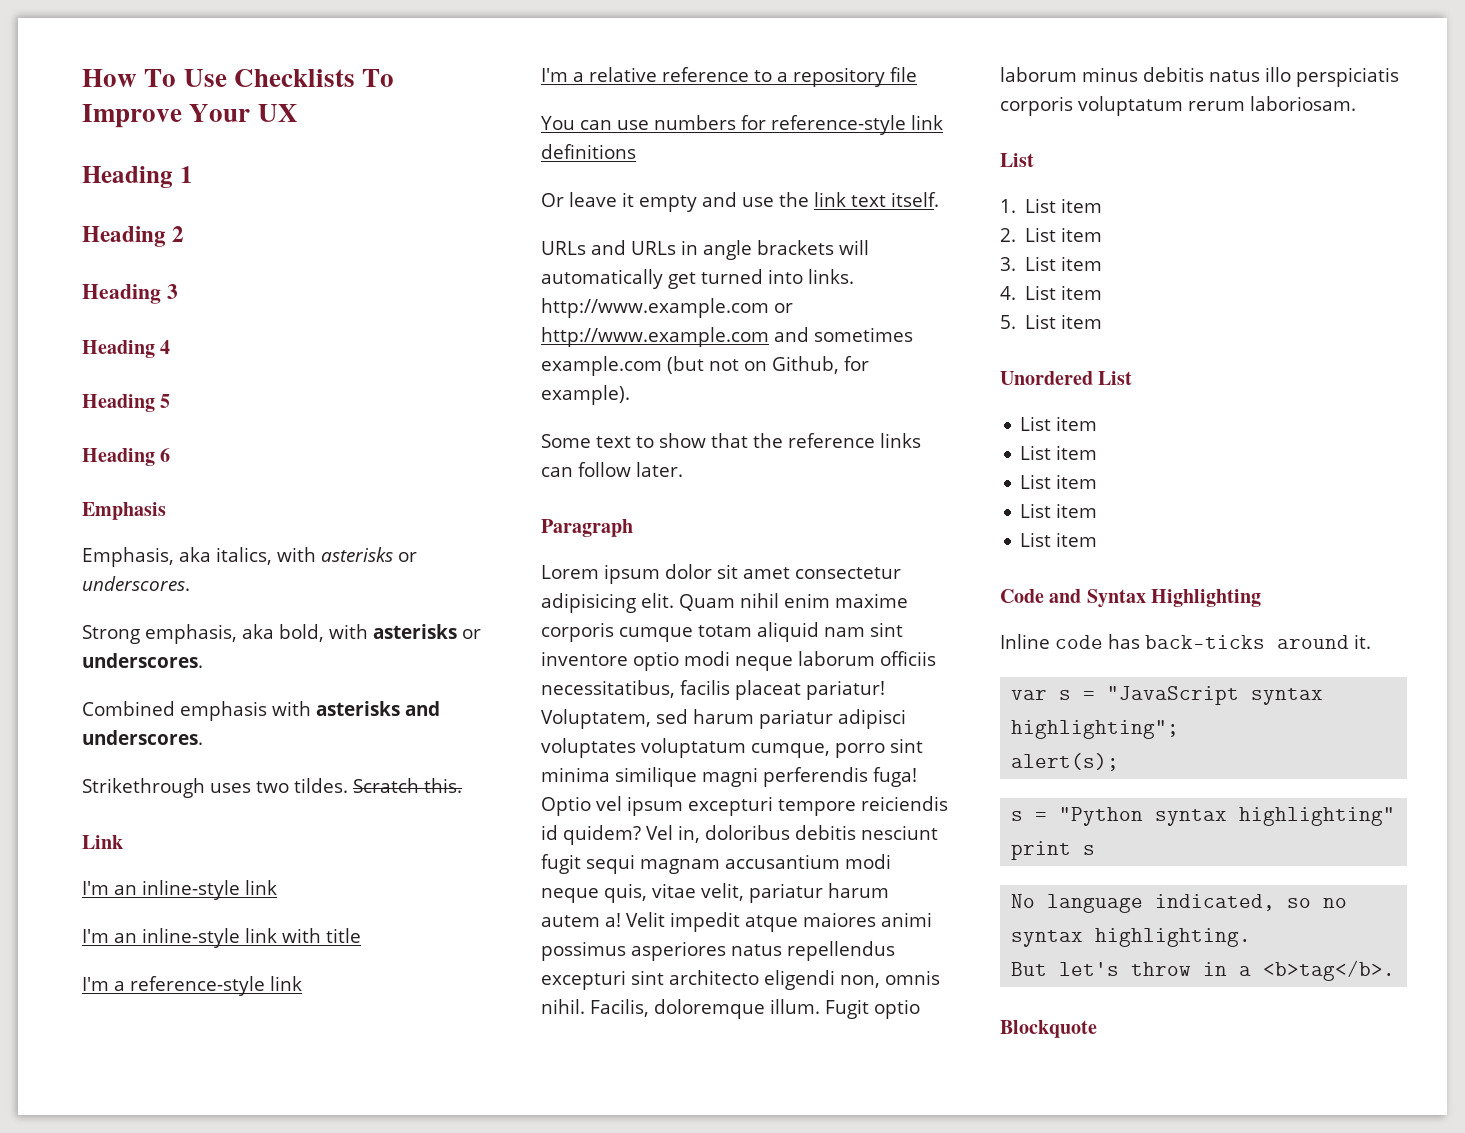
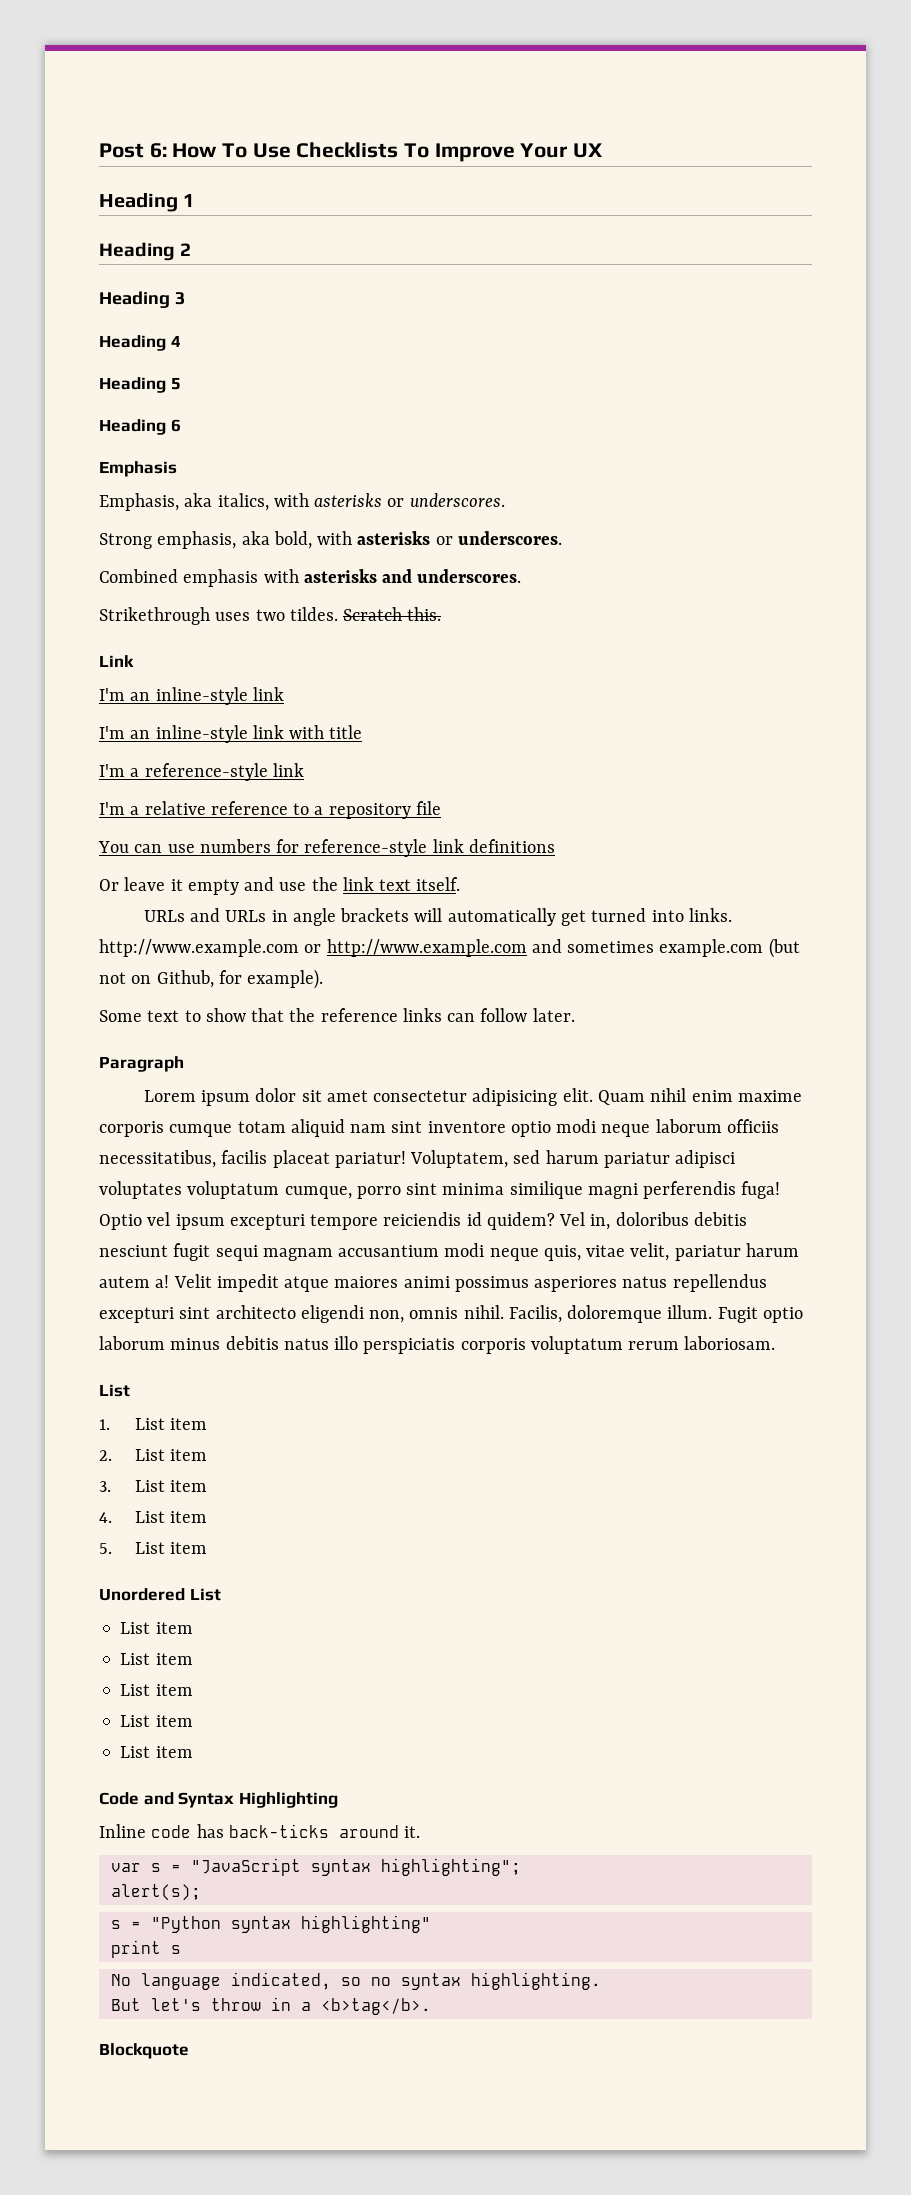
- How To Use Checklists To Improve Your UX
+ Post 6: How To Use Checklists To Improve Your UX

